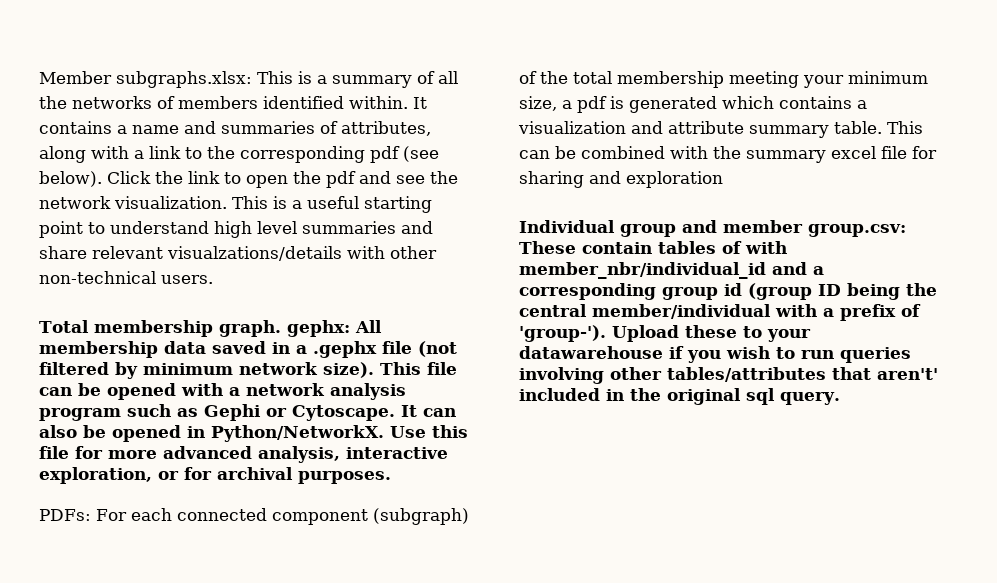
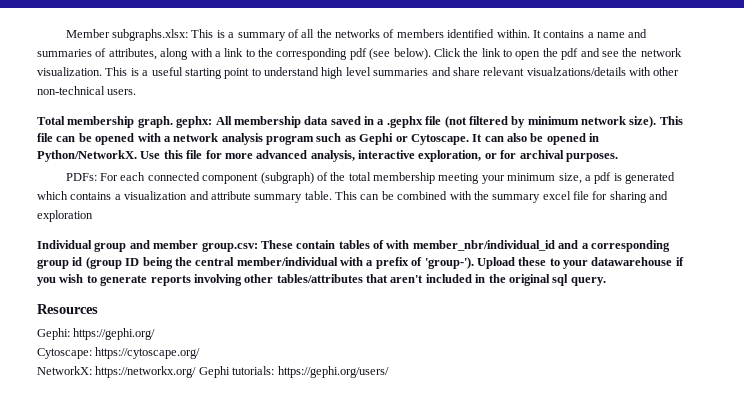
- Upload these to your datawarehouse if you wish to run queries involving other tables/attributes that aren't' included in the original sql query.
+ Upload these to your datawarehouse if you wish to generate reports involving other tables/attributes that aren't included in the original sql query.
+ Resources
+ Gephi: https://gephi.org/
+ Cytoscape: https://cytoscape.org/
+ NetworkX: https://networkx.org/ Gephi tutorials: https://gephi.org/users/

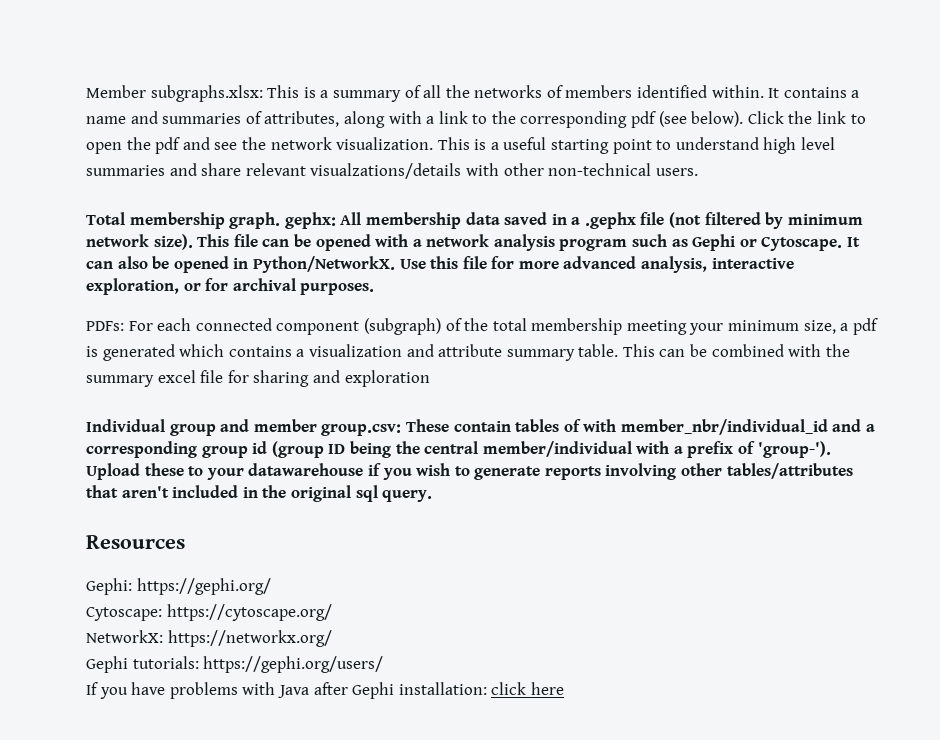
- NetworkX: https://networkx.org/ Gephi tutorials: https://gephi.org/users/
+ NetworkX: https://networkx.org/
+ Gephi tutorials: https://gephi.org/users/
+ If you have problems with Java after Gephi installation: click here

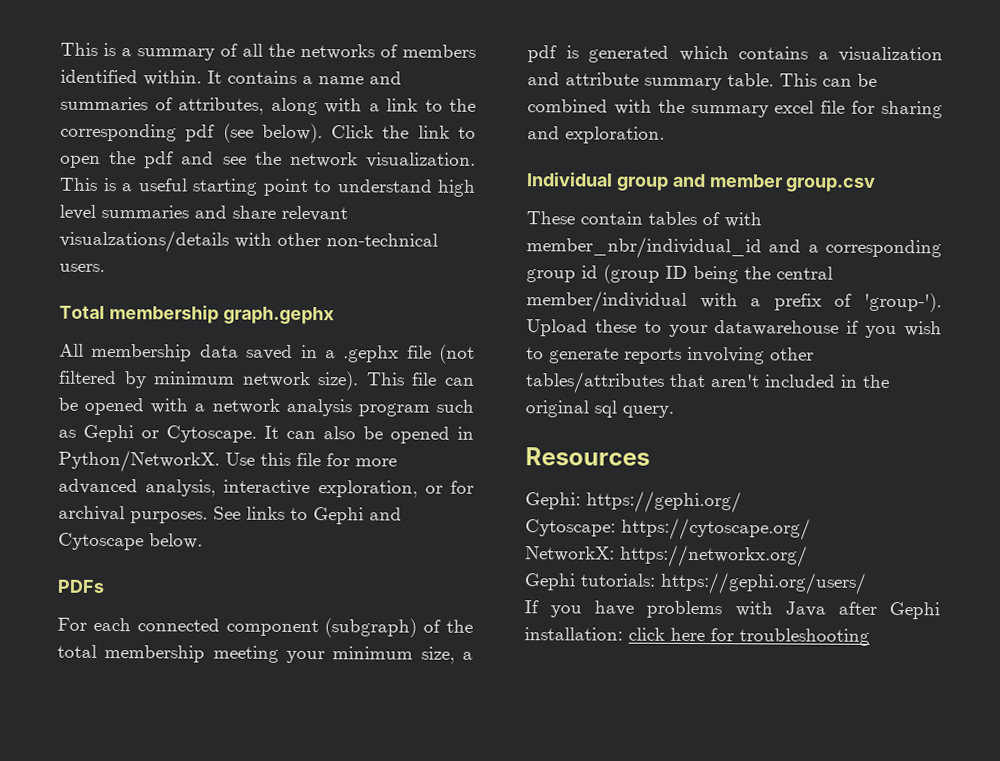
- Member subgraphs.xlsx: This is a summary of all the networks of members identified within.
+ This is a summary of all the networks of members identified within.
- Total membership graph. gephx: All membership data saved in a .gephx file (not filtered by minimum network size).
+ Total membership graph.gephx
+ All membership data saved in a .gephx file (not filtered by minimum network size).
- Use this file for more advanced analysis, interactive exploration, or for archival purposes.
- PDFs: For each connected component (subgraph) of the total membership meeting your minimum size, a pdf is generated which contains a visualization and attribute summary table.
+ Use this file for more advanced analysis, interactive exploration, or for archival purposes. See links to Gephi and Cytoscape below.
+ PDFs
+ For each connected component (subgraph) of the total membership meeting your minimum size, a pdf is generated which contains a visualization and attribute summary table.
- This can be combined with the summary excel file for sharing and exploration
+ This can be combined with the summary excel file for sharing and exploration.
- Individual group and member group.csv: These contain tables of with member_nbr/individual_id and a corresponding group id (group ID being the central member/individual with a prefix of 'group-').
+ Individual group and member group.csv
+ These contain tables of with member_nbr/individual_id and a corresponding group id (group ID being the central member/individual with a prefix of 'group-').
- If you have problems with Java after Gephi installation: click here
+ If you have problems with Java after Gephi installation: click here for troubleshooting

